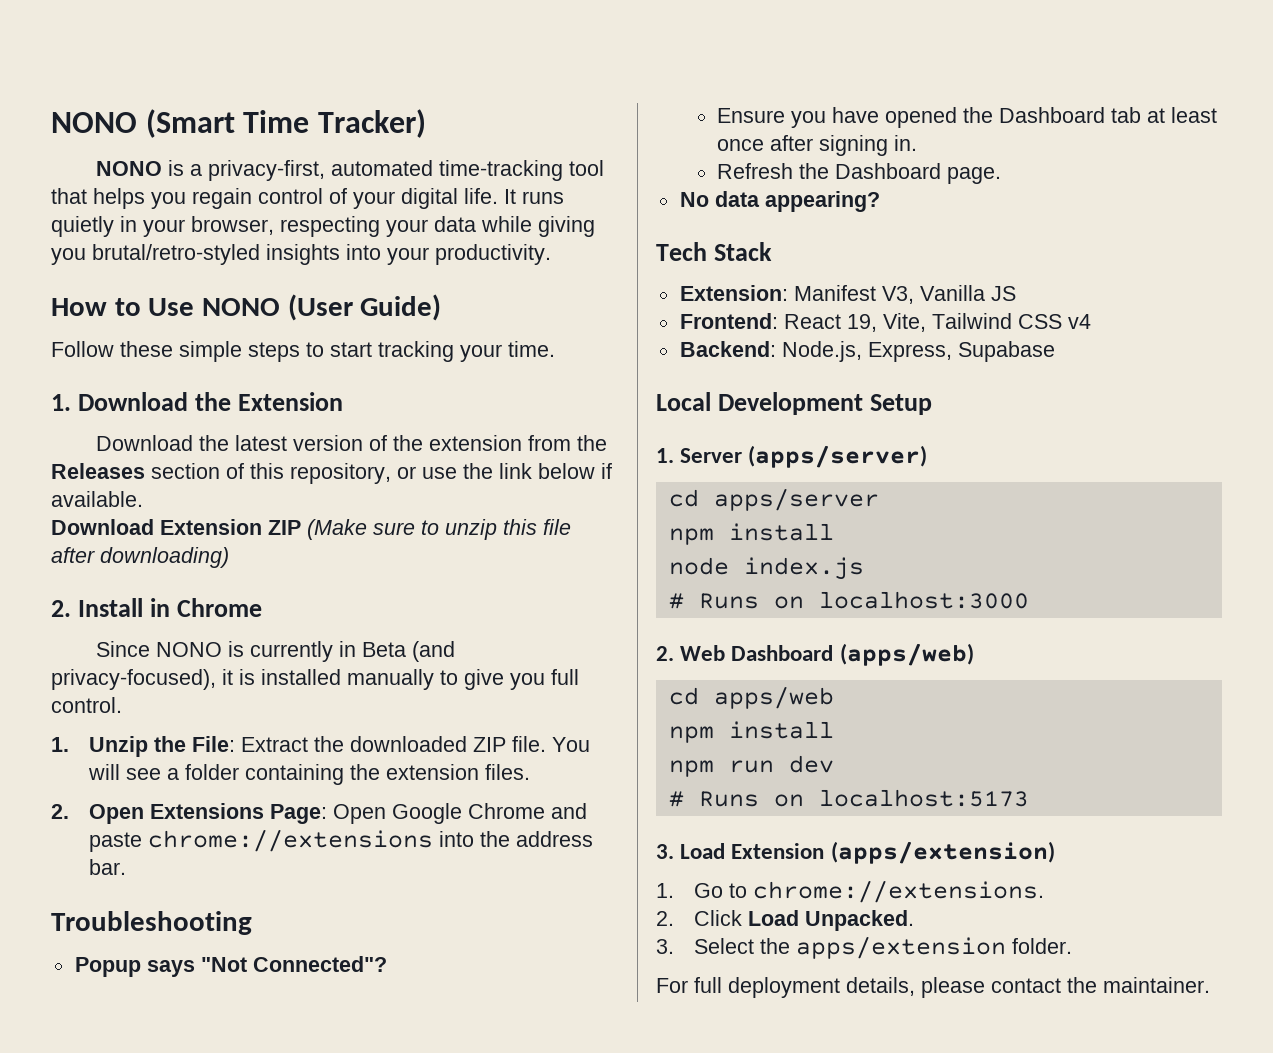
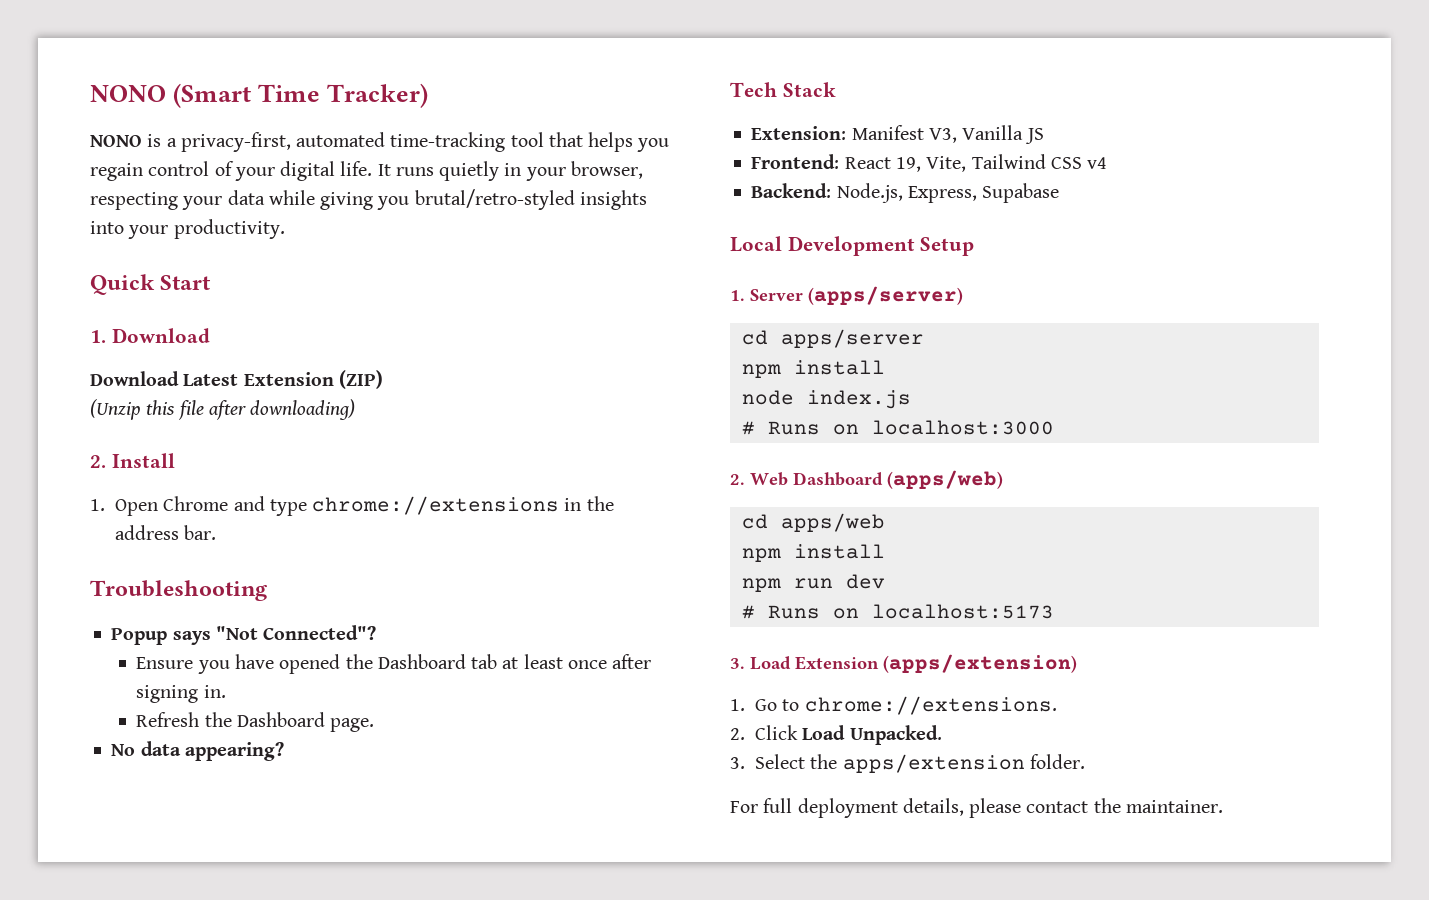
- How to Use NONO (User Guide)
- Follow these simple steps to start tracking your time.
+ Quick Start
- 1. Download the Extension
- Download the latest version of the extension from the Releases section of this repository, or use the link below if available.
- Download Extension ZIP (Make sure to unzip this file after downloading)
+ 1. Download
+ Download Latest Extension (ZIP)
+ (Unzip this file after downloading)
- 2. Install in Chrome
- Since NONO is currently in Beta (and privacy-focused), it is installed manually to give you full control.
- 1. Unzip the File: Extract the downloaded ZIP file. You will see a folder containing the extension files.
- 2. Open Extensions Page: Open Google Chrome and paste chrome://extensions into the address bar.
+ 2. Install
+ 1. Open Chrome and type chrome://extensions in the address bar.

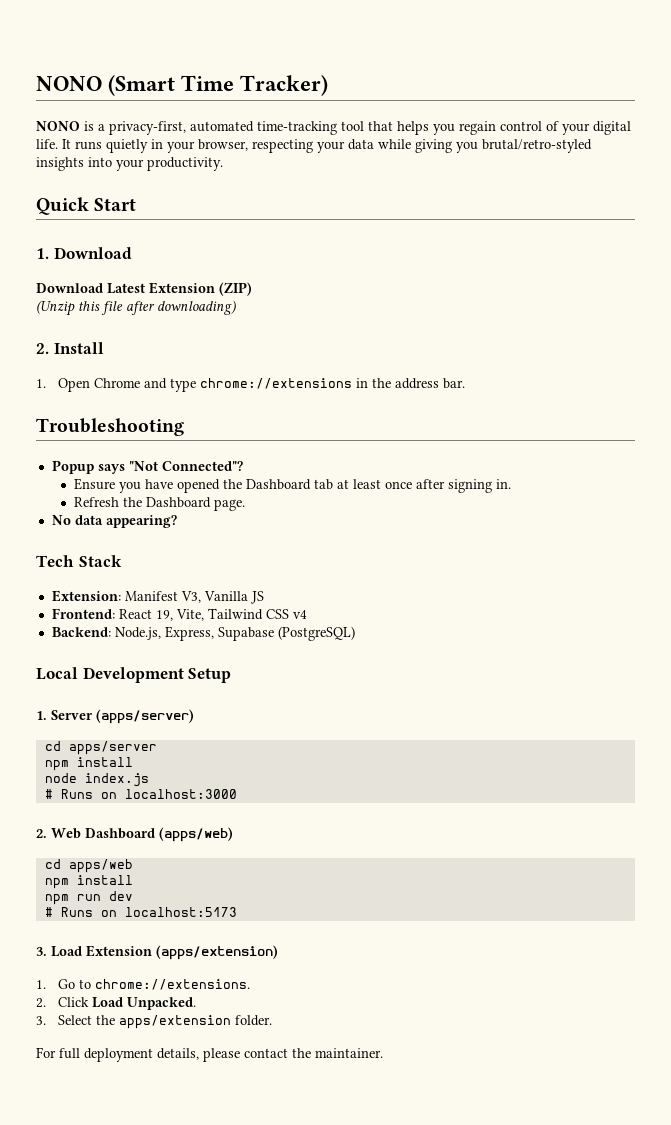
- Backend: Node.js, Express, Supabase
+ Backend: Node.js, Express, Supabase (PostgreSQL)

